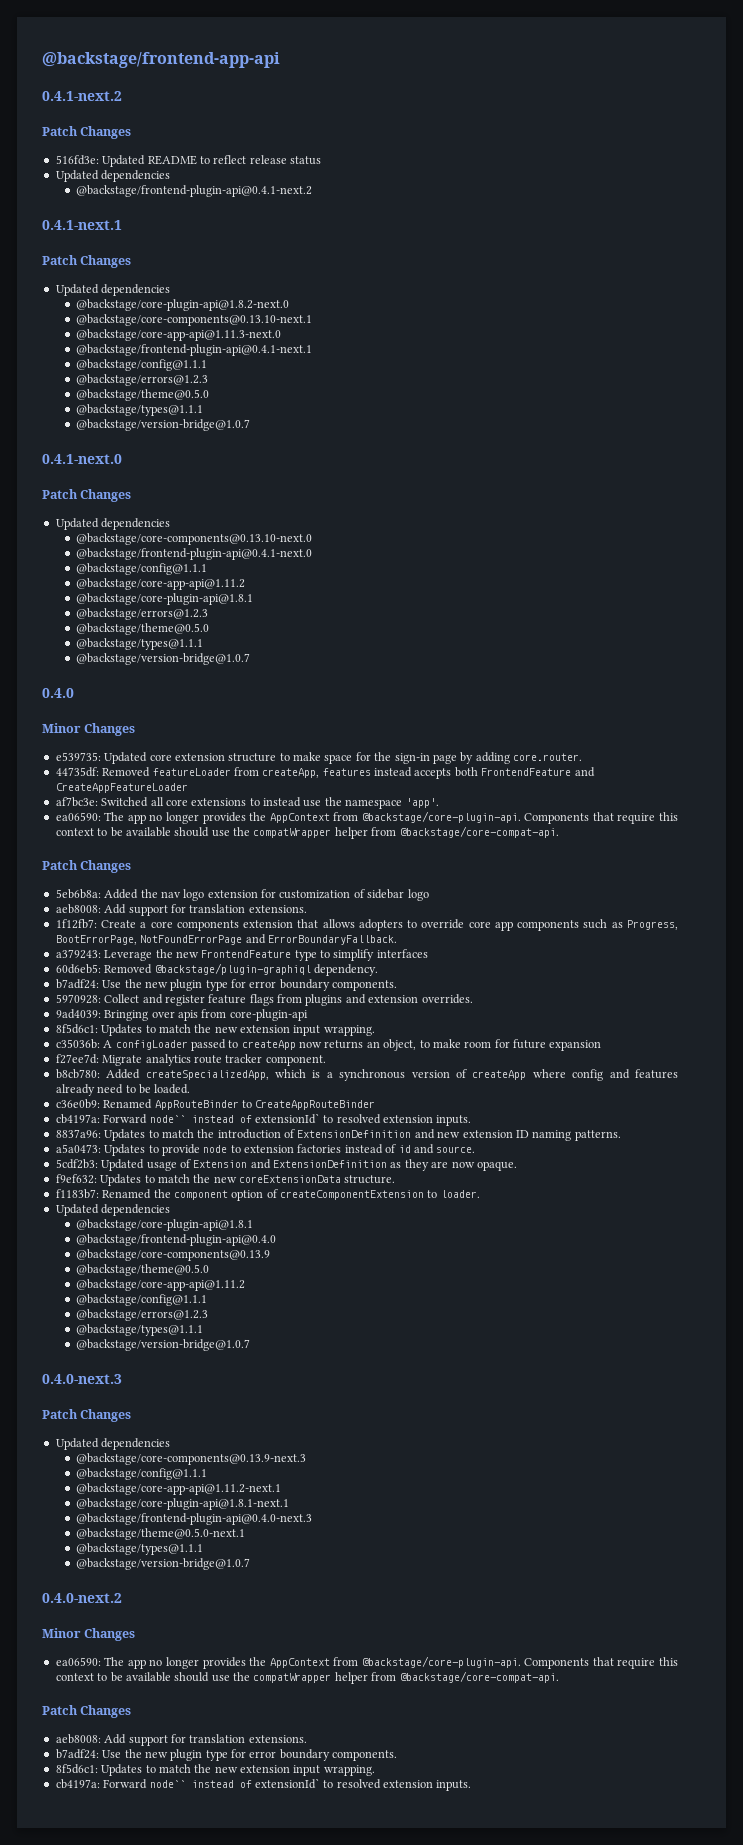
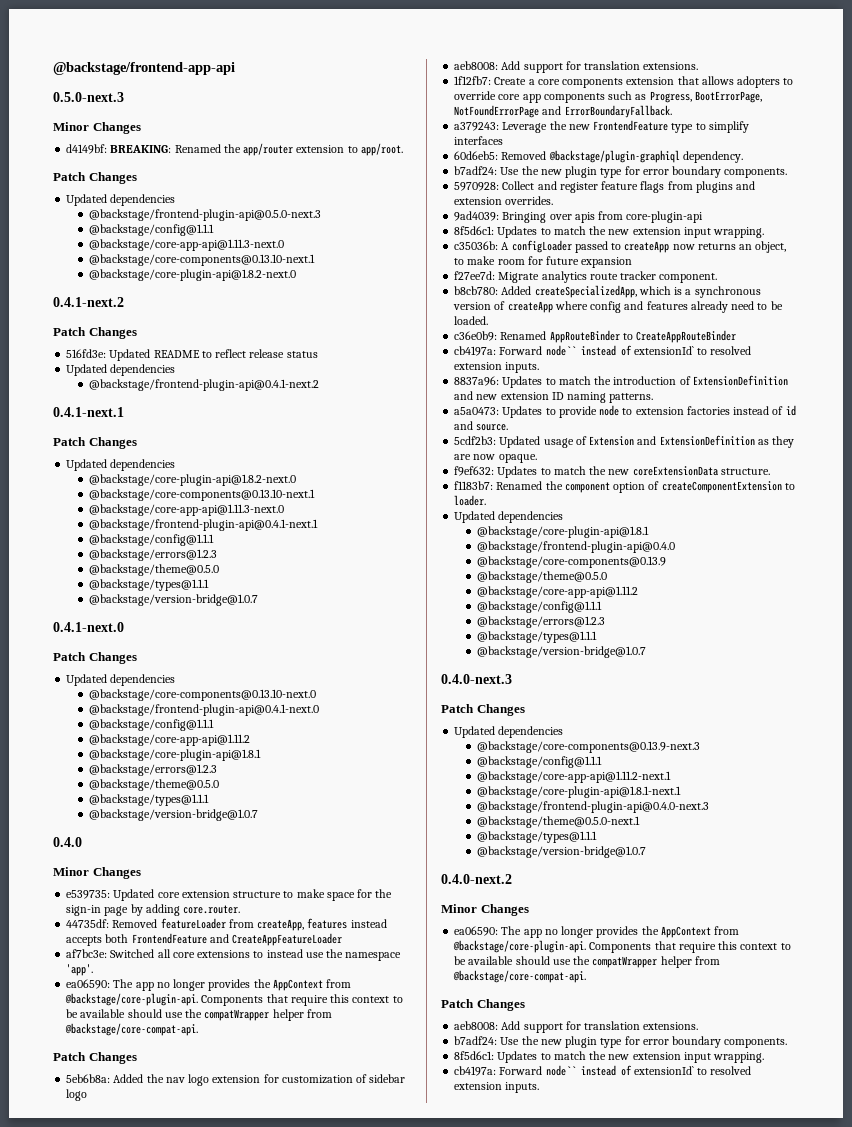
+ 0.5.0-next.3
+ Minor Changes
+ d4149bf: BREAKING: Renamed the app/router extension to app/root.
+ Patch Changes
+ Updated dependencies
+ @backstage/frontend-plugin-api@0.5.0-next.3
+ @backstage/config@1.1.1
+ @backstage/core-app-api@1.11.3-next.0
+ @backstage/core-components@0.13.10-next.1
+ @backstage/core-plugin-api@1.8.2-next.0

